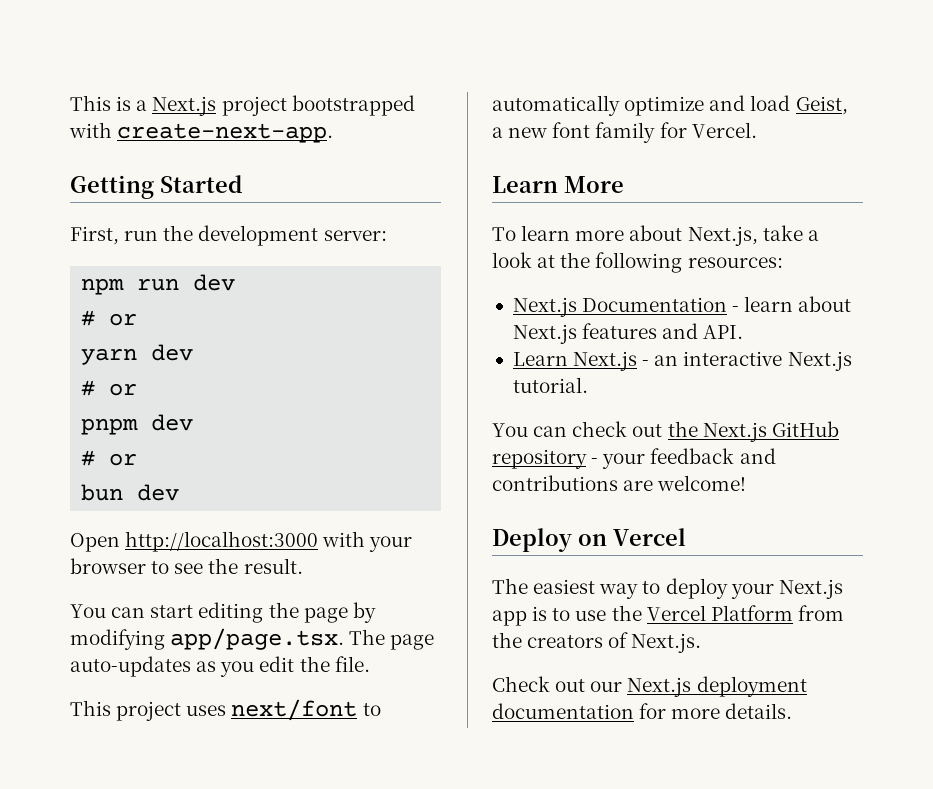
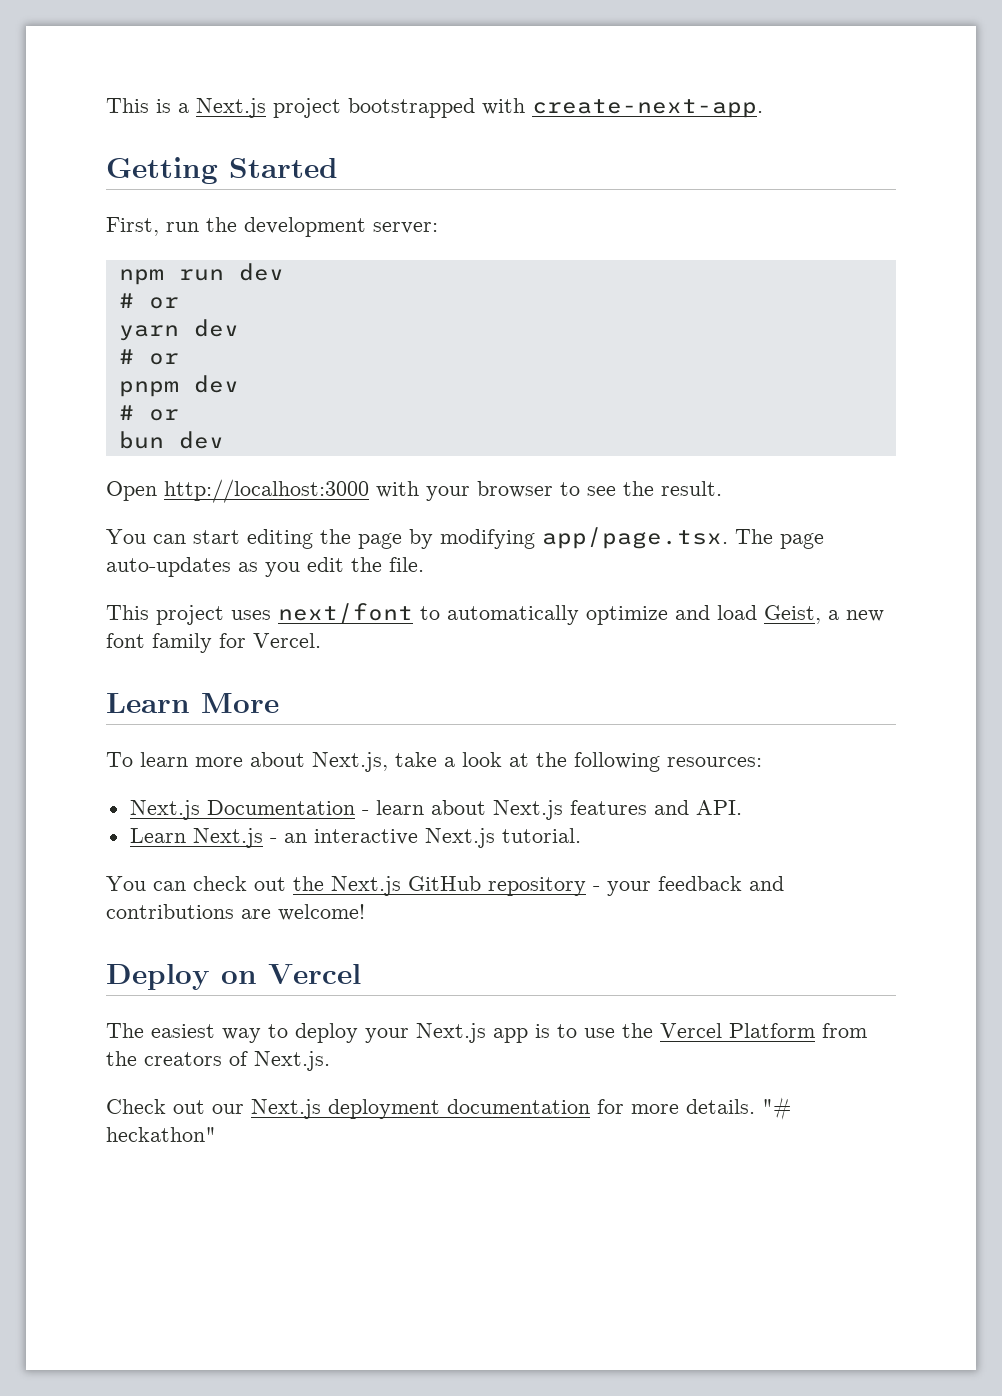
+ "# heckathon"

